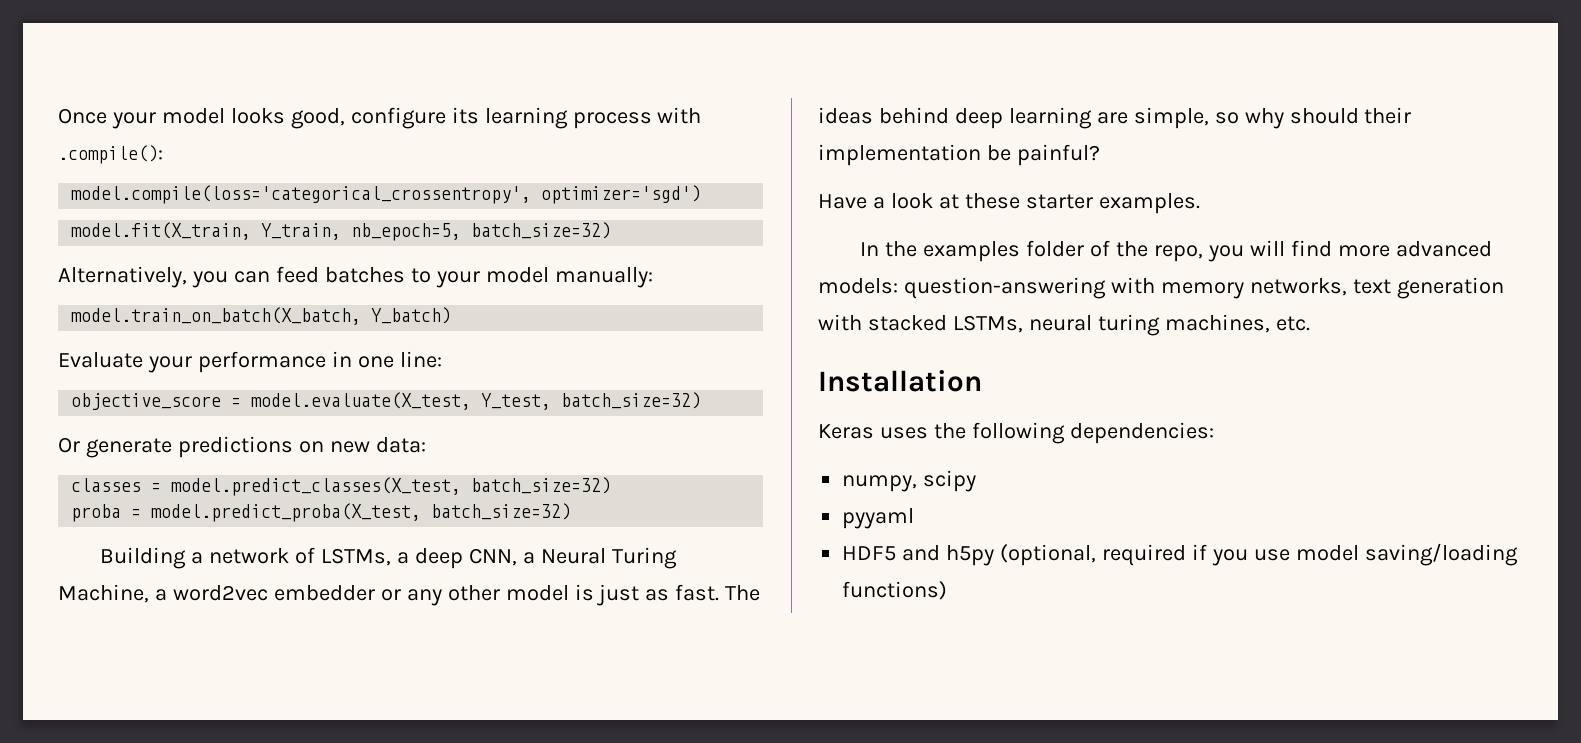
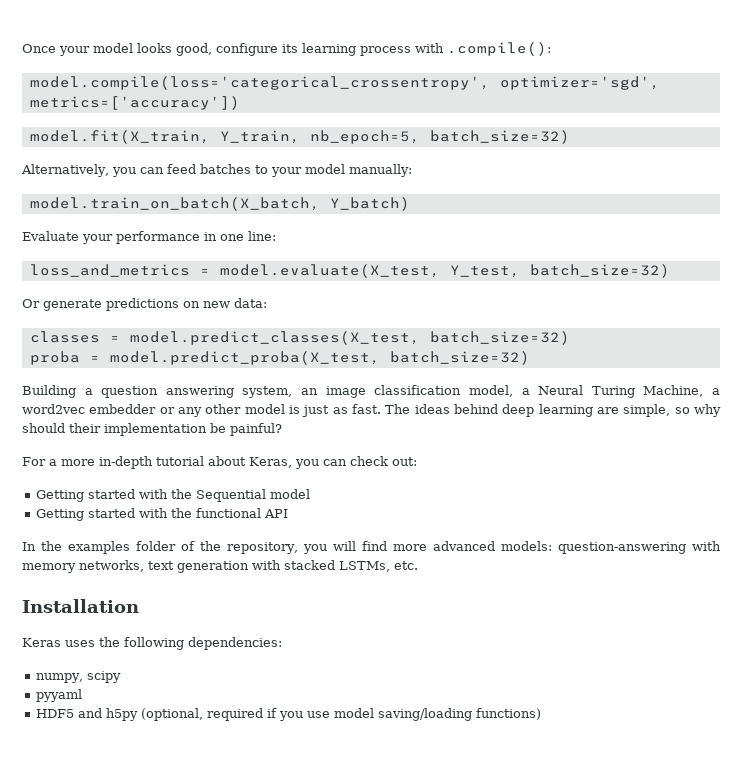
- model.compile(loss='categorical_crossentropy', optimizer='sgd')
+ model.compile(loss='categorical_crossentropy', optimizer='sgd', metrics=['accuracy'])
- objective_score = model.evaluate(X_test, Y_test, batch_size=32)
+ loss_and_metrics = model.evaluate(X_test, Y_test, batch_size=32)
- Building a network of LSTMs, a deep CNN, a Neural Turing Machine, a word2vec embedder or any other model is just as fast.
+ Building a question answering system, an image classification model, a Neural Turing Machine, a word2vec embedder or any other model is just as fast.
- Have a look at these starter examples.
+ For a more in-depth tutorial about Keras, you can check out:
+ Getting started with the Sequential model
+ Getting started with the functional API
- In the examples folder of the repo, you will find more advanced models: question-answering with memory networks, text generation with stacked LSTMs, neural turing machines, etc.
+ In the examples folder of the repository, you will find more advanced models: question-answering with memory networks, text generation with stacked LSTMs, etc.

